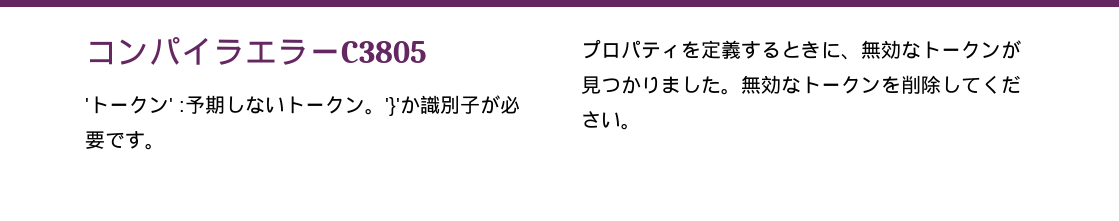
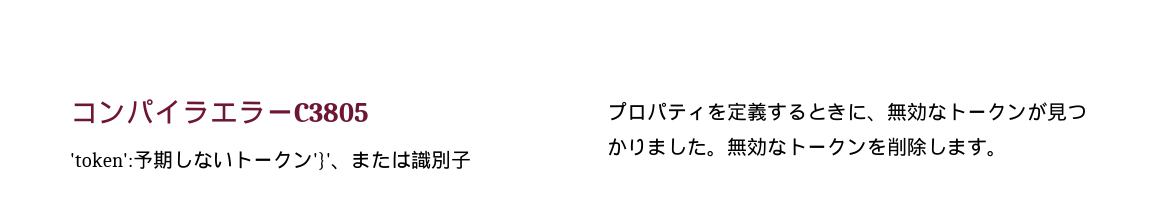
- 'トークン' :予期しないトークン。'}'か識別子が必要です。
+ 'token':予期しないトークン'}'、または識別子
- 無効なトークンを削除してください。
+ 無効なトークンを削除します。

